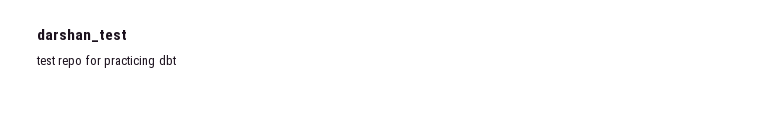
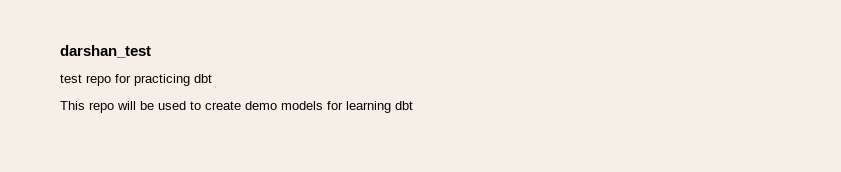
+ This repo will be used to create demo models for learning dbt

